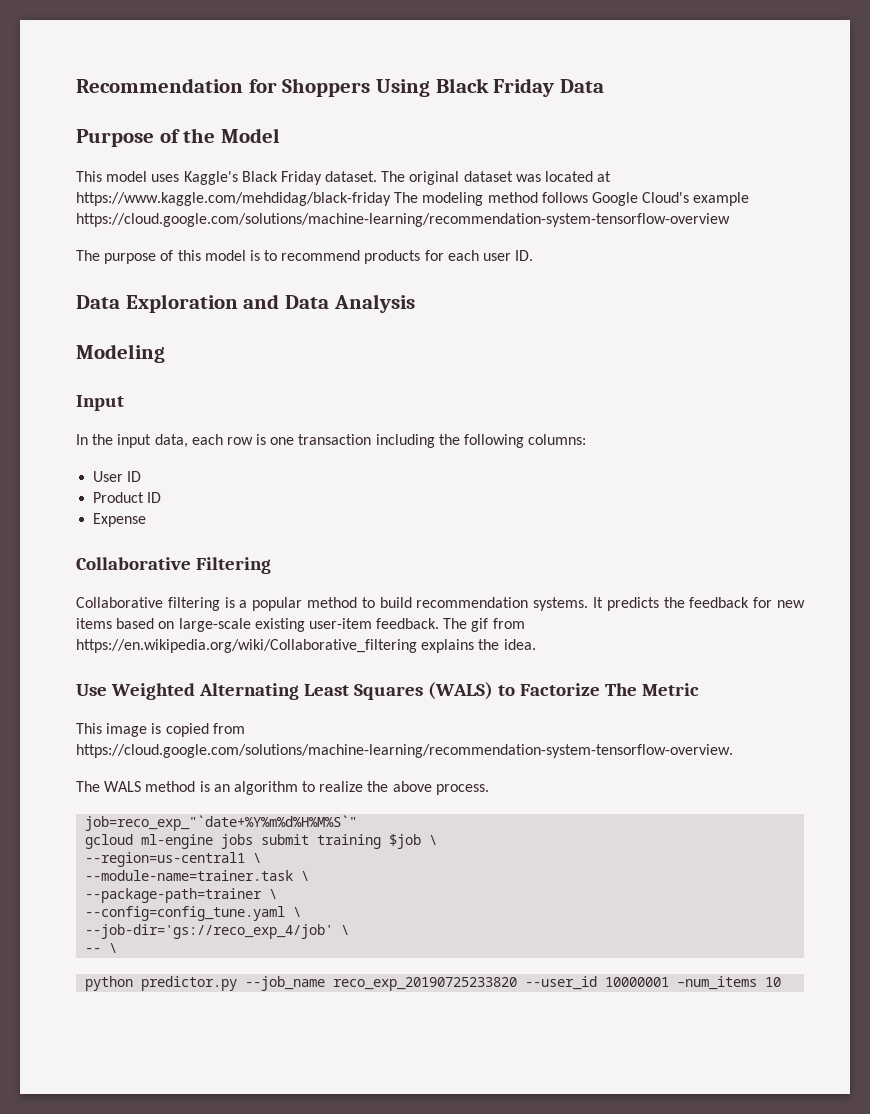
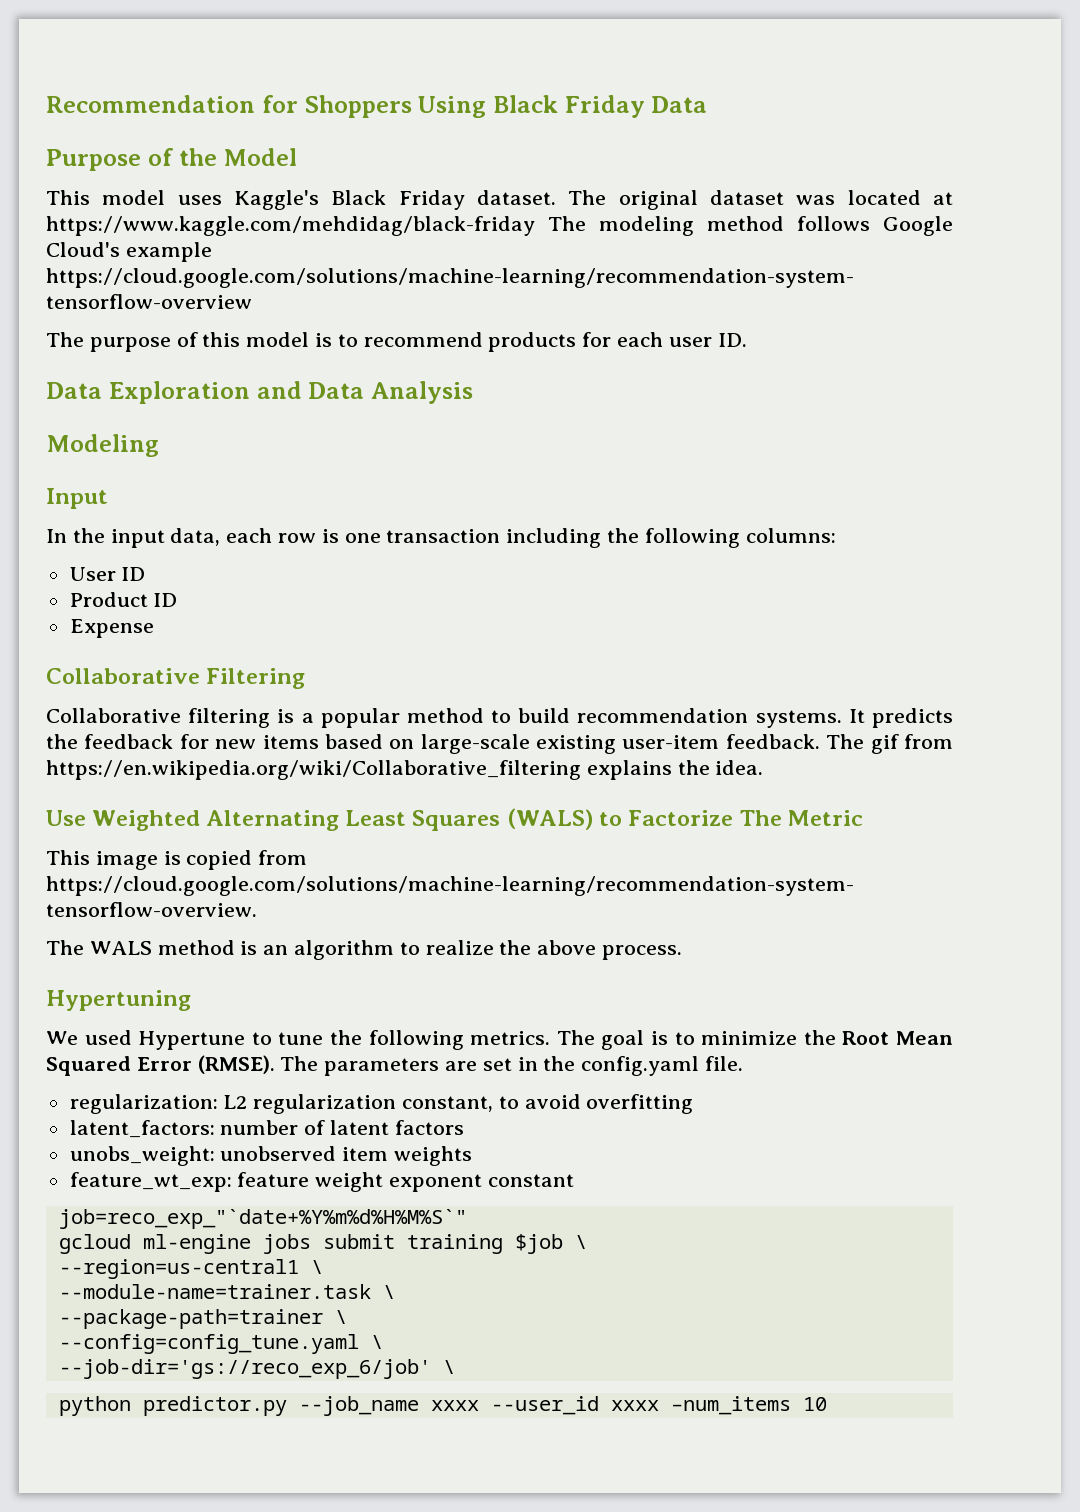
+ Hypertuning
+ We used Hypertune to tune the following metrics. The goal is to minimize the Root Mean Squared Error (RMSE). The parameters are set in the config.yaml file.
+ regularization: L2 regularization constant, to avoid overfitting
+ latent_factors: number of latent factors
+ unobs_weight: unobserved item weights
+ feature_wt_exp: feature weight exponent constant
- --job-dir='gs://reco_exp_4/job' \
- -- \
+ --job-dir='gs://reco_exp_6/job' \
- python predictor.py --job_name reco_exp_20190725233820 --user_id 10000001 –num_items 10
+ python predictor.py --job_name xxxx --user_id xxxx –num_items 10

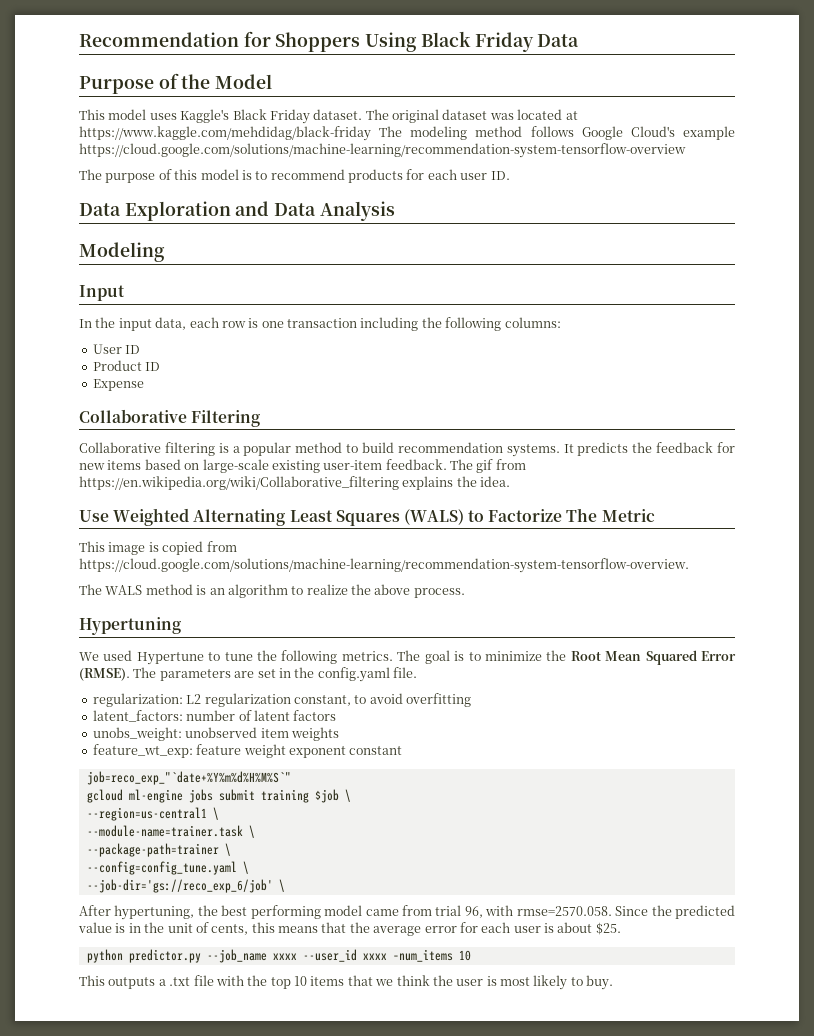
+ After hypertuning, the best performing model came from trial 96, with rmse=2570.058. Since the predicted value is in the unit of cents, this means that the average error for each user is about $25.
+ This outputs a .txt file with the top 10 items that we think the user is most likely to buy.

